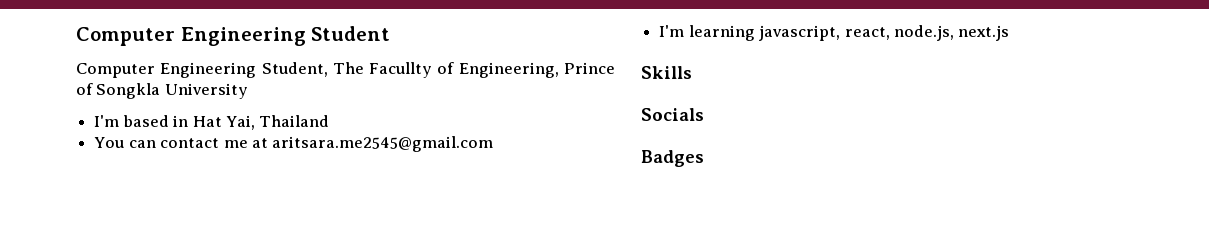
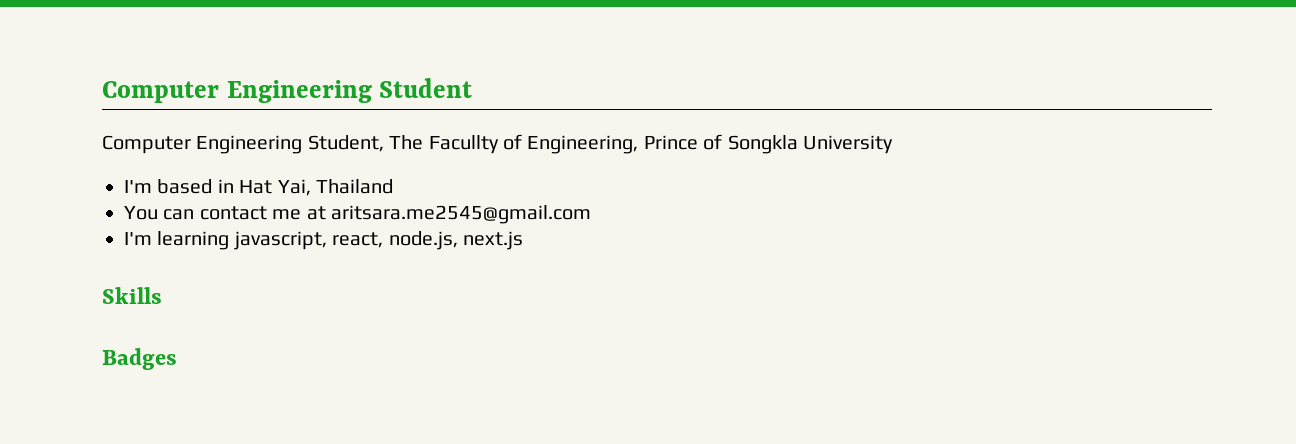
- Socials

